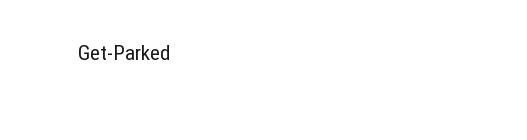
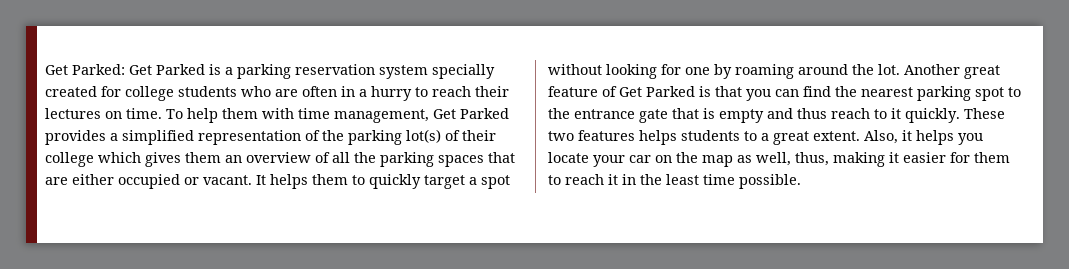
- Get-Parked
+ Get Parked: Get Parked is a parking reservation system specially created for college students who are often in a hurry to reach their lectures on time. To help them with time management, Get Parked provides a simplified representation of the parking lot(s) of their college which gives them an overview of all the parking spaces that are either occupied or vacant. It helps them to quickly target a spot without looking for one by roaming around the lot. Another great feature of Get Parked is that you can find the nearest parking spot to the entrance gate that is empty and thus reach to it quickly. These two features helps students to a great extent. Also, it helps you locate your car on the map as well, thus, making it easier for them to reach it in the least time possible.

